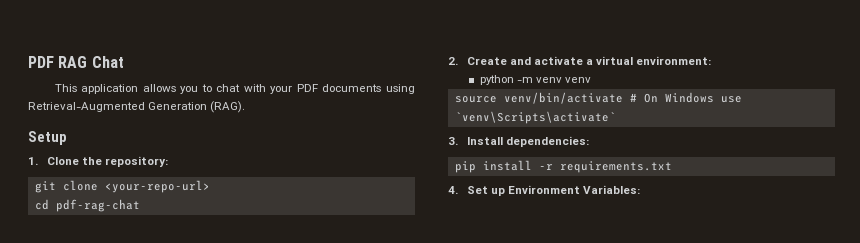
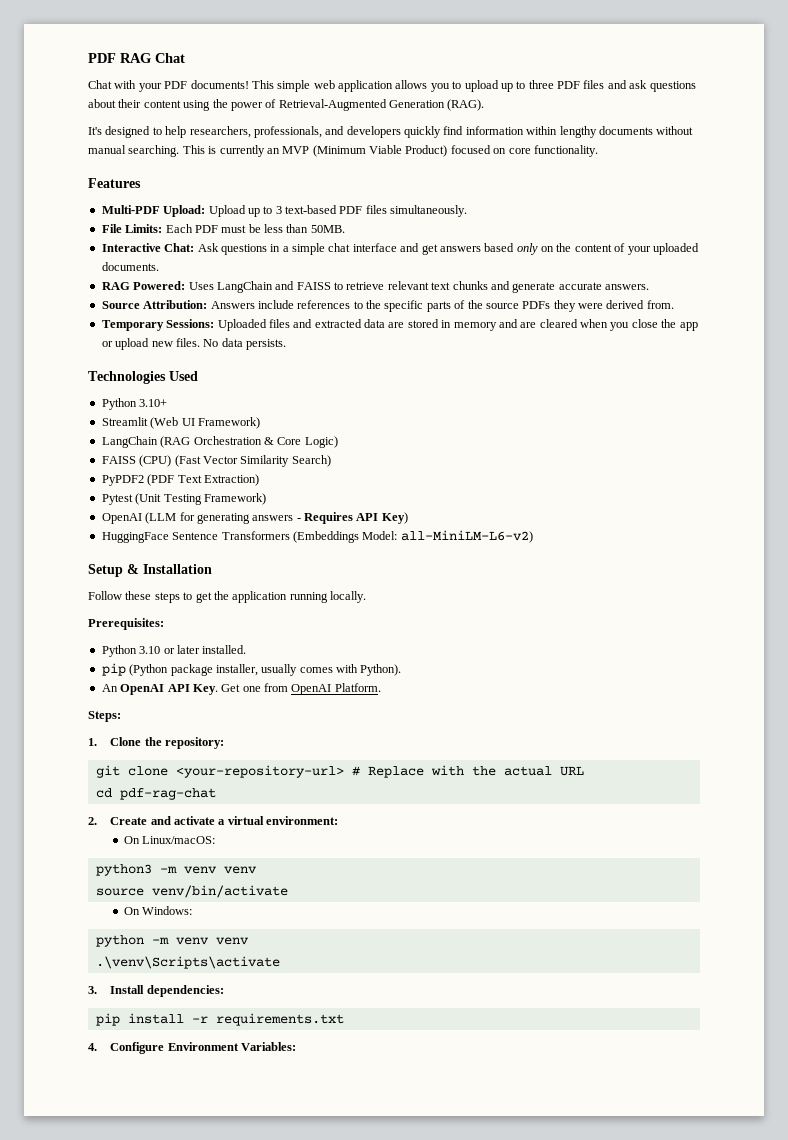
- This application allows you to chat with your PDF documents using Retrieval-Augmented Generation (RAG).
- Setup
+ Chat with your PDF documents! This simple web application allows you to upload up to three PDF files and ask questions about their content using the power of Retrieval-Augmented Generation (RAG).
+ It's designed to help researchers, professionals, and developers quickly find information within lengthy documents without manual searching. This is currently an MVP (Minimum Viable Product) focused on core functionality.
+ Features
+ Multi-PDF Upload: Upload up to 3 text-based PDF files simultaneously.
+ File Limits: Each PDF must be less than 50MB.
+ Interactive Chat: Ask questions in a simple chat interface and get answers based only on the content of your uploaded documents.
+ RAG Powered: Uses LangChain and FAISS to retrieve relevant text chunks and generate accurate answers.
+ Source Attribution: Answers include references to the specific parts of the source PDFs they were derived from.
+ Temporary Sessions: Uploaded files and extracted data are stored in memory and are cleared when you close the app or upload new files. No data persists.
+ Technologies Used
+ Python 3.10+
+ Streamlit (Web UI Framework)
+ LangChain (RAG Orchestration & Core Logic)
+ FAISS (CPU) (Fast Vector Similarity Search)
+ PyPDF2 (PDF Text Extraction)
+ Pytest (Unit Testing Framework)
+ OpenAI (LLM for generating answers - Requires API Key)
+ HuggingFace Sentence Transformers (Embeddings Model: all-MiniLM-L6-v2)
+ Setup & Installation
+ Follow these steps to get the application running locally.
+ Prerequisites:
+ Python 3.10 or later installed.
+ pip (Python package installer, usually comes with Python).
+ An OpenAI API Key. Get one from OpenAI Platform.
+ Steps:
- git clone <your-repo-url>
+ git clone <your-repository-url> # Replace with the actual URL
- python -m venv venv
+ On Linux/macOS:
+ python3 -m venv venv
- source venv/bin/activate # On Windows use `venv\Scripts\activate`
+ source venv/bin/activate
+ On Windows:
+ python -m venv venv
+ .\venv\Scripts\activate
- 4. Set up Environment Variables:
+ 4. Configure Environment Variables:

